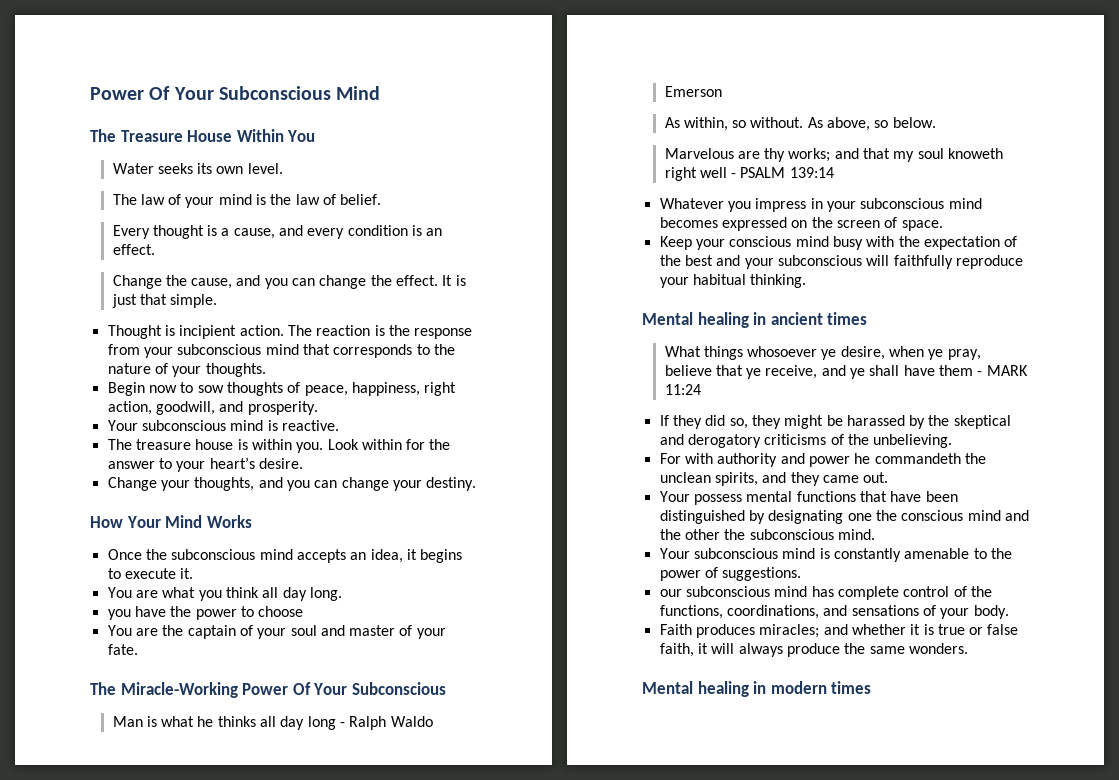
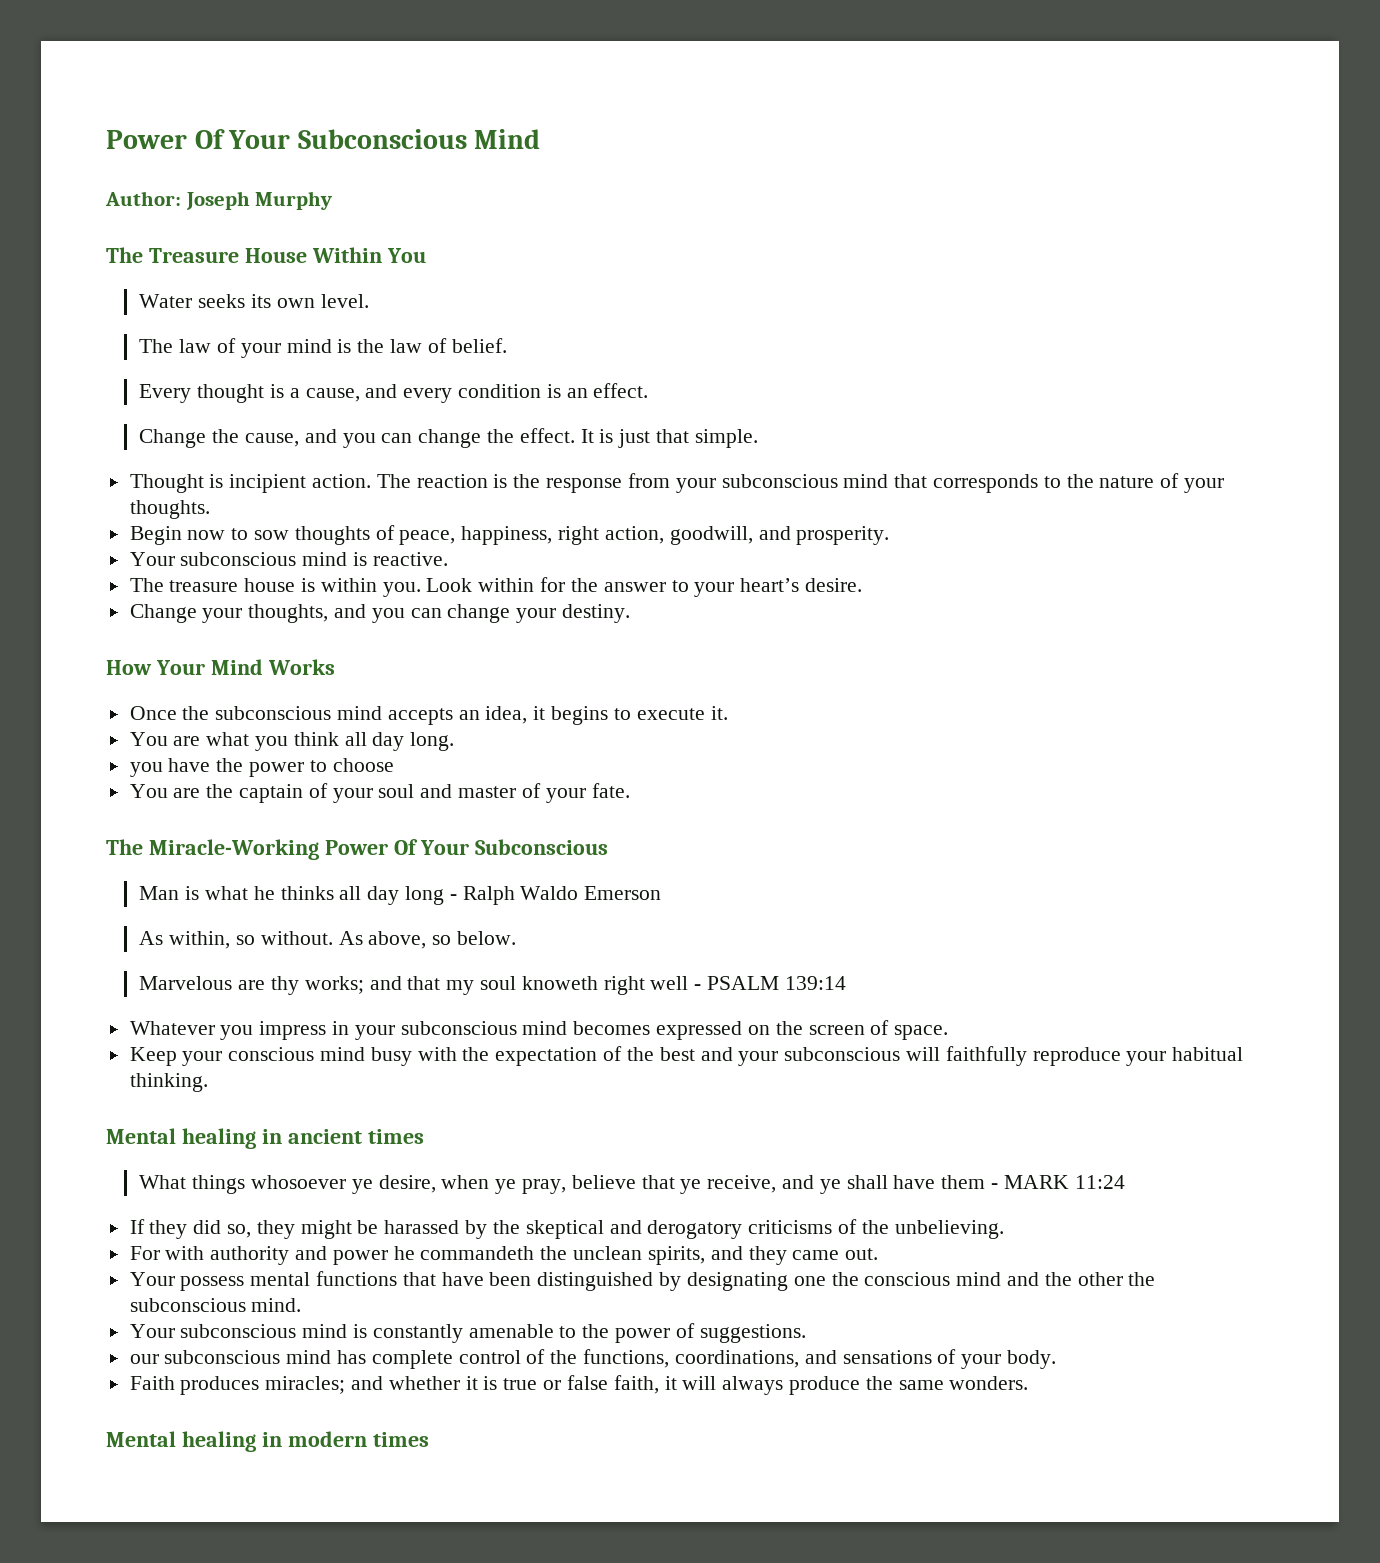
+ Author: Joseph Murphy

